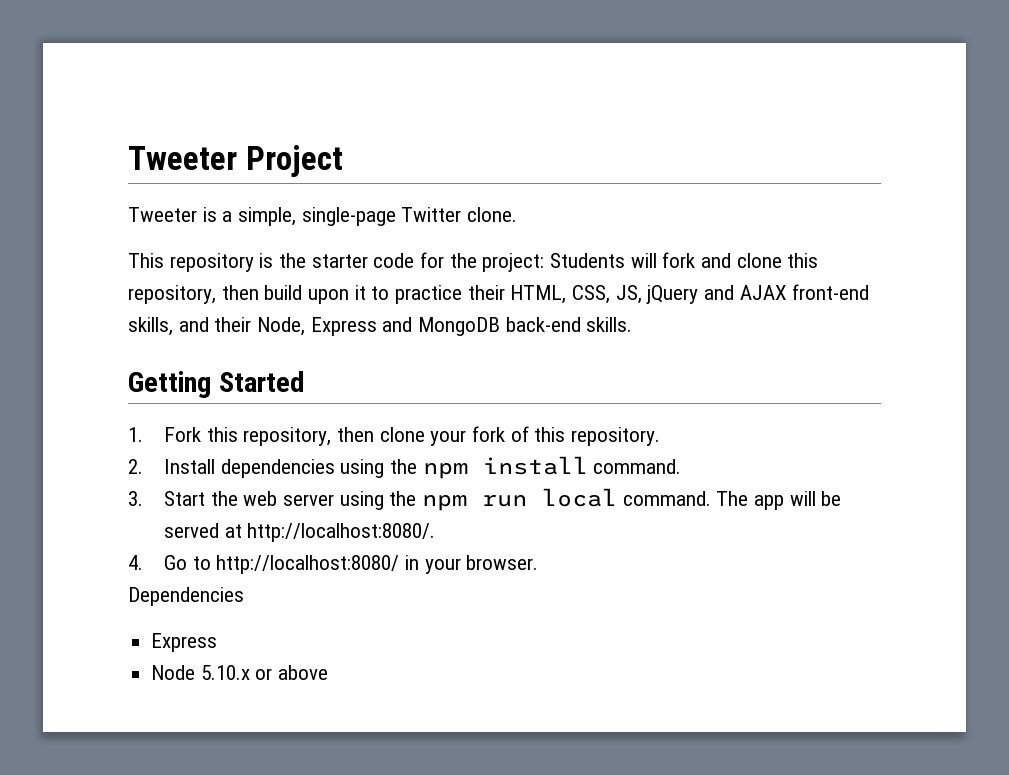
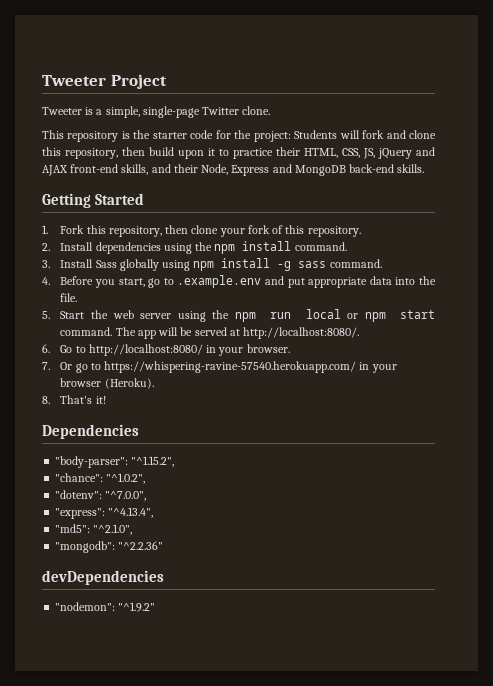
- 3. Start the web server using the npm run local command.
+ 3. Install Sass globally using npm install -g sass command.
+ 4. Before you start, go to .example.env and put appropriate data into the file.
+ 5. Start the web server using the npm run local or npm start command.
- 4. Go to http://localhost:8080/ in your browser.
+ 6. Go to http://localhost:8080/ in your browser.
+ 7. Or go to https://whispering-ravine-57540.herokuapp.com/ in your browser (Heroku).
+ 8. That's it!
  Dependencies
- Express
- Node 5.10.x or above
+ "body-parser": "^1.15.2",
+ "chance": "^1.0.2",
+ "dotenv": "^7.0.0",
+ "express": "^4.13.4",
+ "md5": "^2.1.0",
+ "mongodb": "^2.2.36"
+ devDependencies
+ "nodemon": "^1.9.2"

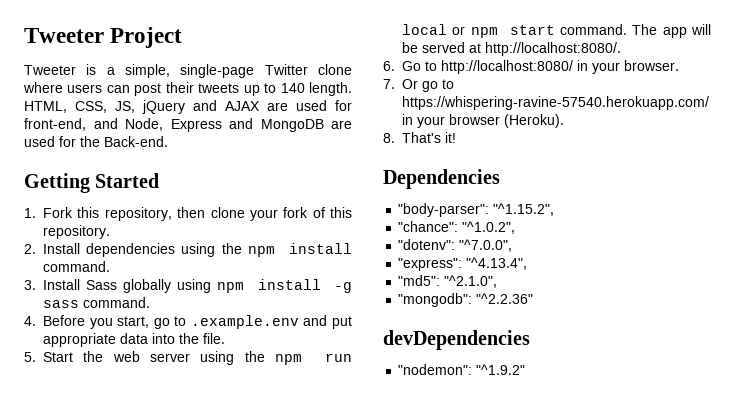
- Tweeter is a simple, single-page Twitter clone.
- This repository is the starter code for the project: Students will fork and clone this repository, then build upon it to practice their HTML, CSS, JS, jQuery and AJAX front-end skills, and their Node, Express and MongoDB back-end skills.
+ Tweeter is a simple, single-page Twitter clone where users can post their tweets up to 140 length. HTML, CSS, JS, jQuery and AJAX are used for front-end, and Node, Express and MongoDB are used for the Back-end.

